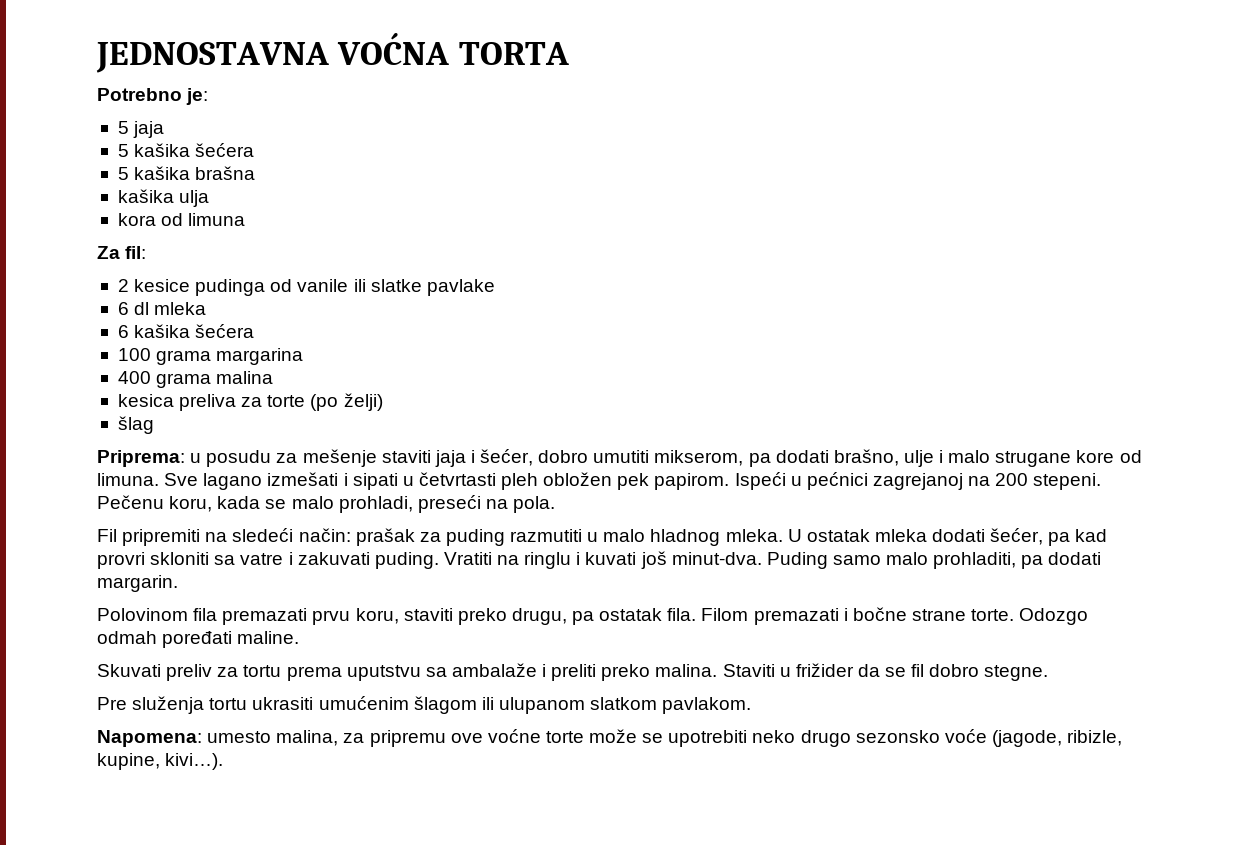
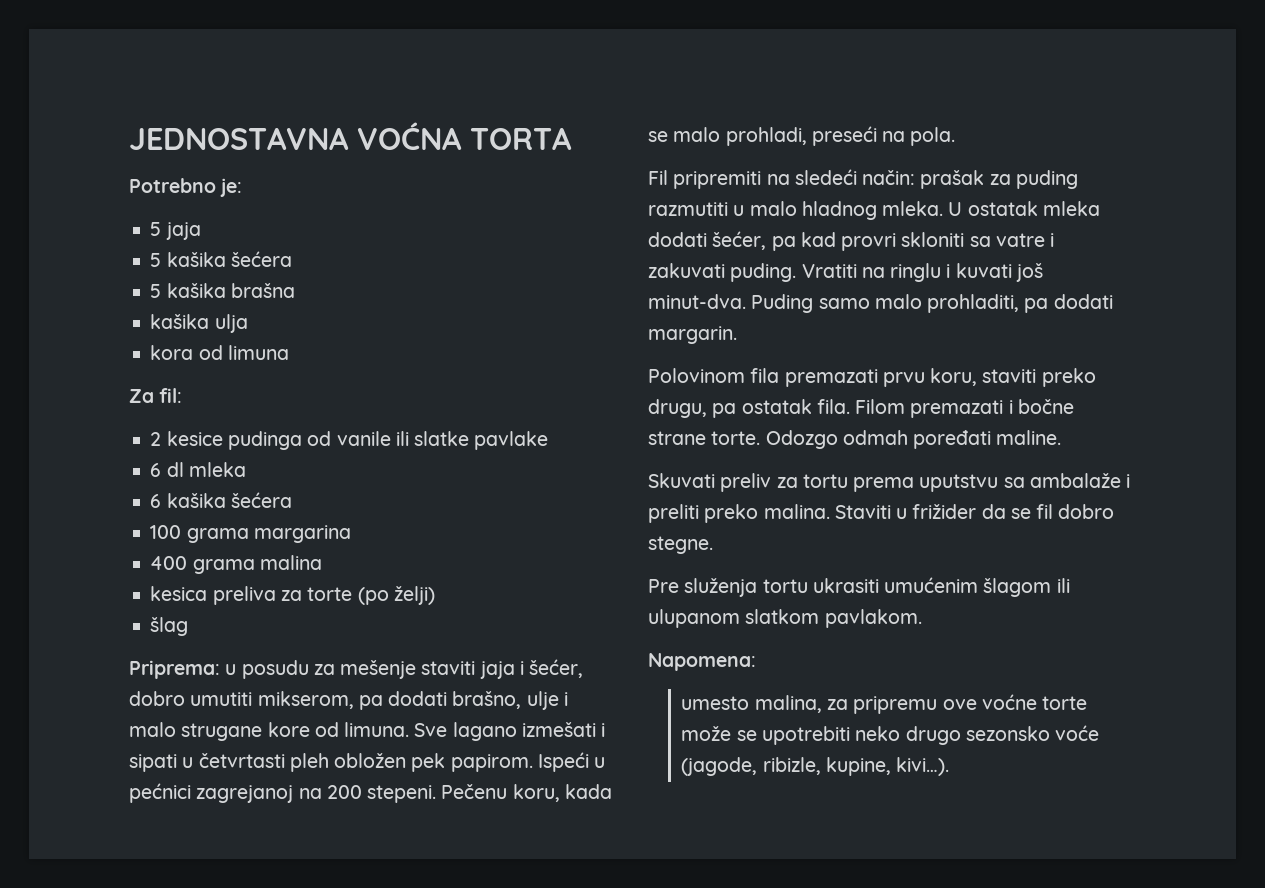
- Napomena: umesto malina, za pripremu ove voćne torte može se upotrebiti neko drugo sezonsko voće (jagode, ribizle, kupine, kivi…).
+ Napomena:
+ umesto malina, za pripremu ove voćne torte može se upotrebiti neko drugo sezonsko voće (jagode, ribizle, kupine, kivi…).

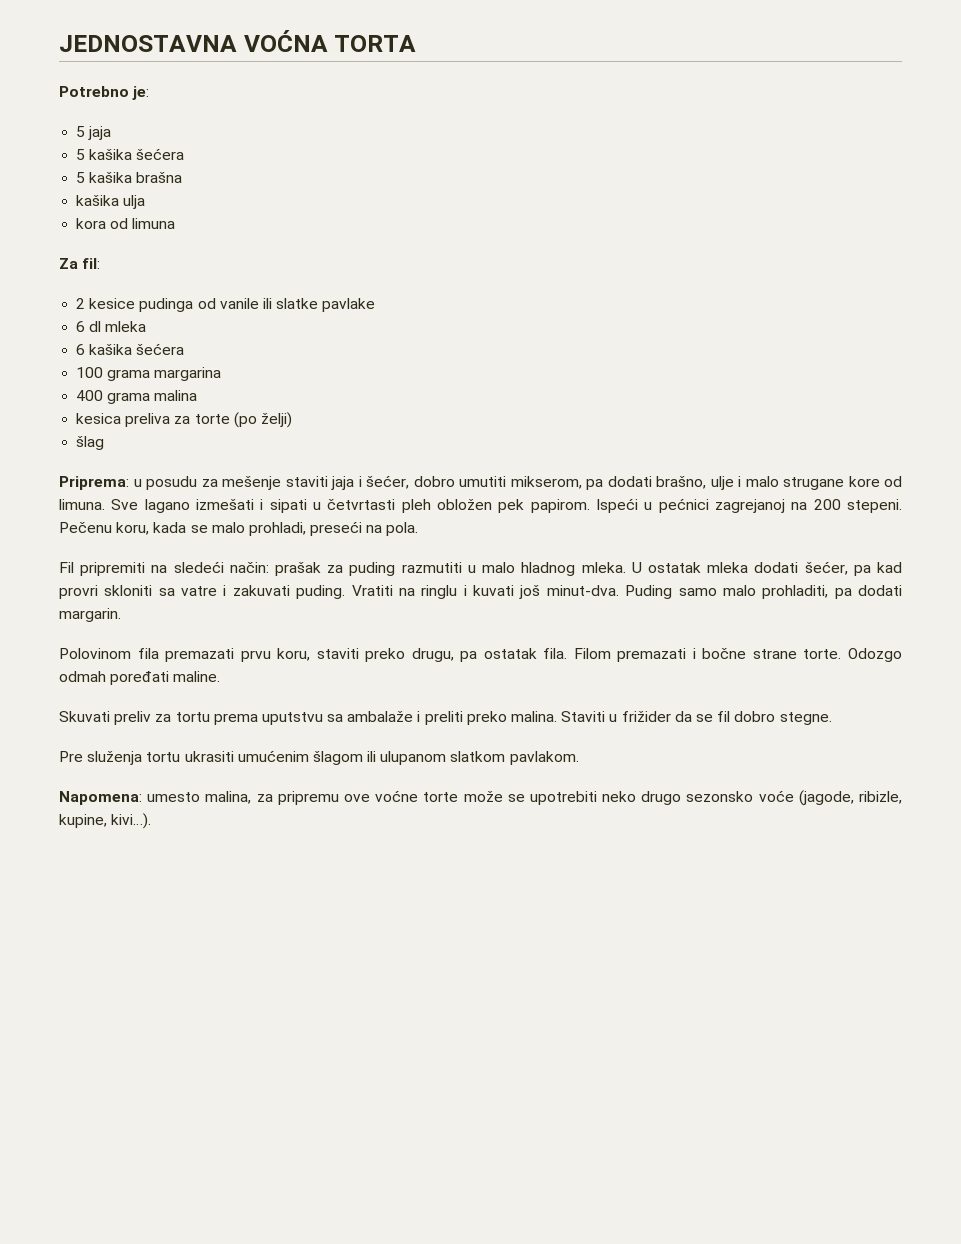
- Napomena:
- umesto malina, za pripremu ove voćne torte može se upotrebiti neko drugo sezonsko voće (jagode, ribizle, kupine, kivi…).
+ Napomena: umesto malina, za pripremu ove voćne torte može se upotrebiti neko drugo sezonsko voće (jagode, ribizle, kupine, kivi…).

